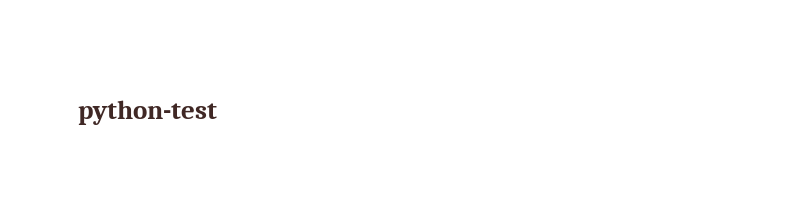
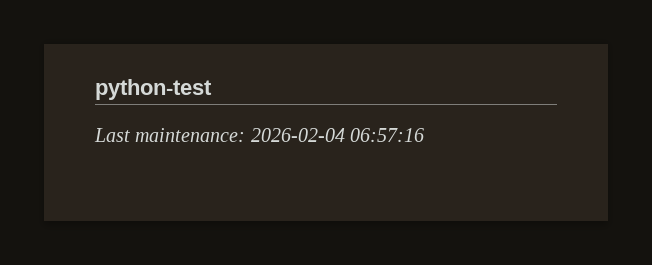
+ Last maintenance: 2026-02-04 06:57:16

